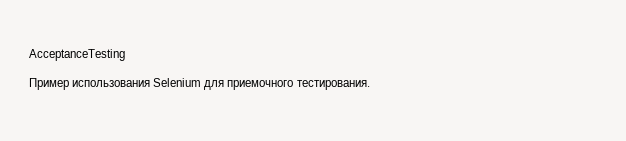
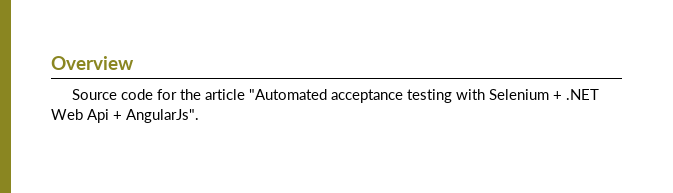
- AcceptanceTesting
- Пример использования Selenium для приемочного тестирования.
+ Overview
+ Source code for the article "Automated acceptance testing with Selenium + .NET Web Api + AngularJs".

